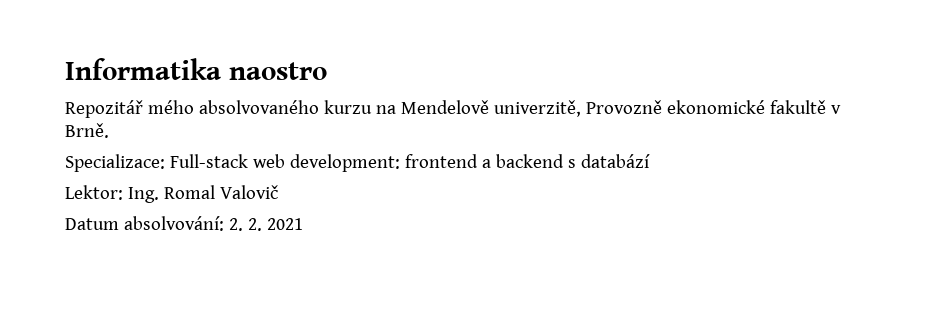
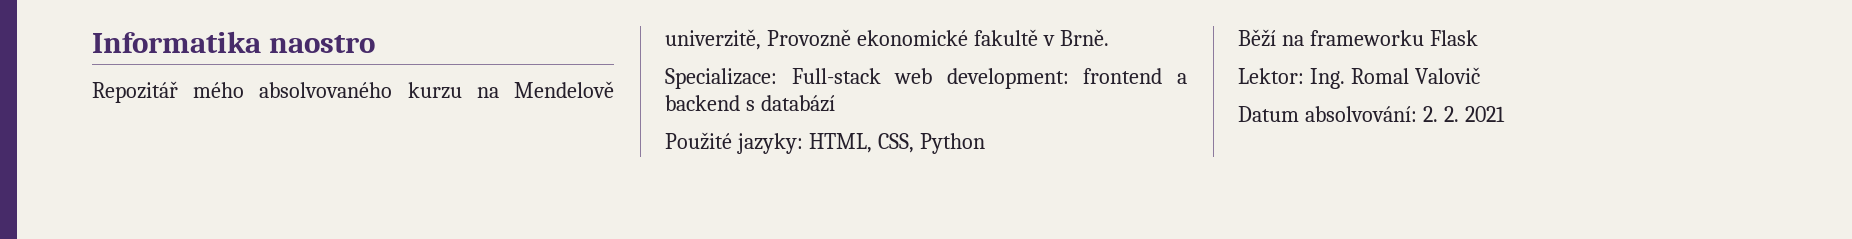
+ Použité jazyky: HTML, CSS, Python
+ Běží na frameworku Flask

